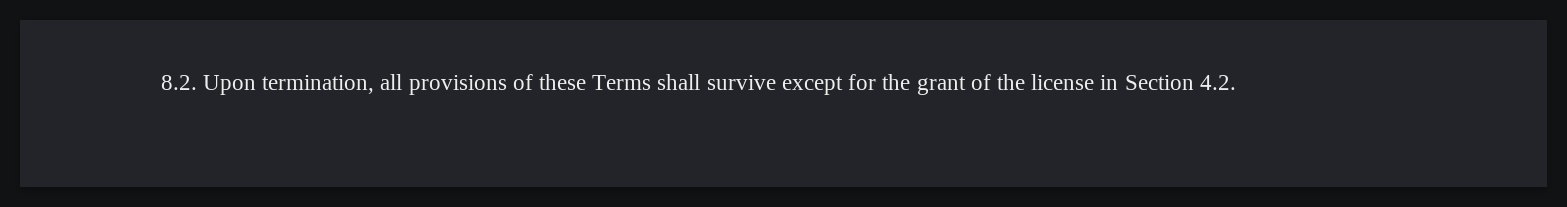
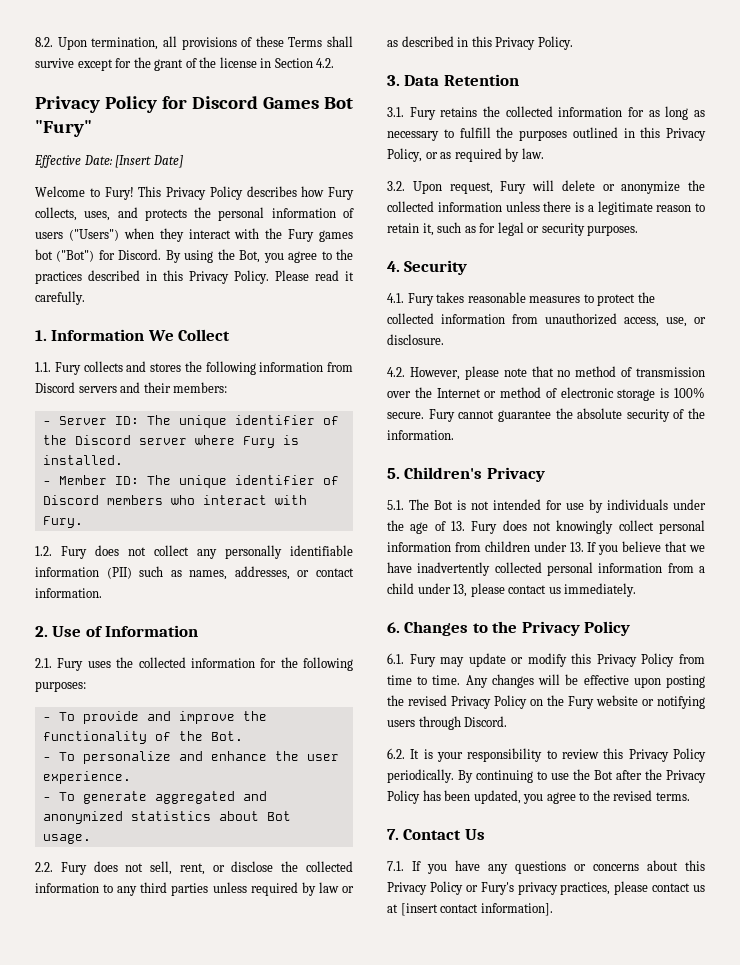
+ Privacy Policy for Discord Games Bot "Fury"
+ Effective Date: [Insert Date]
+ Welcome to Fury! This Privacy Policy describes how Fury collects, uses, and protects the personal information of users ("Users") when they interact with the Fury games bot ("Bot") for Discord. By using the Bot, you agree to the practices described in this Privacy Policy. Please read it carefully.
+ 1. Information We Collect
+ 1.1. Fury collects and stores the following information from Discord servers and their members:
+ - Server ID: The unique identifier of the Discord server where Fury is installed.
+ - Member ID: The unique identifier of Discord members who interact with Fury.
+ 1.2. Fury does not collect any personally identifiable information (PII) such as names, addresses, or contact information.
+ 2. Use of Information
+ 2.1. Fury uses the collected information for the following purposes:
+ - To provide and improve the functionality of the Bot.
+ - To personalize and enhance the user experience.
+ - To generate aggregated and anonymized statistics about Bot usage.
+ 2.2. Fury does not sell, rent, or disclose the collected information to any third parties unless required by law or as described in this Privacy Policy.
+ 3. Data Retention
+ 3.1. Fury retains the collected information for as long as necessary to fulfill the purposes outlined in this Privacy Policy, or as required by law.
+ 3.2. Upon request, Fury will delete or anonymize the collected information unless there is a legitimate reason to retain it, such as for legal or security purposes.
+ 4. Security
+ 4.1. Fury takes reasonable measures to protect the collected information from unauthorized access, use, or disclosure.
+ 4.2. However, please note that no method of transmission over the Internet or method of electronic storage is 100% secure. Fury cannot guarantee the absolute security of the information.
+ 5. Children's Privacy
+ 5.1. The Bot is not intended for use by individuals under the age of 13. Fury does not knowingly collect personal information from children under 13. If you believe that we have inadvertently collected personal information from a child under 13, please contact us immediately.
+ 6. Changes to the Privacy Policy
+ 6.1. Fury may update or modify this Privacy Policy from time to time. Any changes will be effective upon posting the revised Privacy Policy on the Fury website or notifying users through Discord.
+ 6.2. It is your responsibility to review this Privacy Policy periodically. By continuing to use the Bot after the Privacy Policy has been updated, you agree to the revised terms.
+ 7. Contact Us
+ 7.1. If you have any questions or concerns about this Privacy Policy or Fury's privacy practices, please contact us at [insert contact information].

